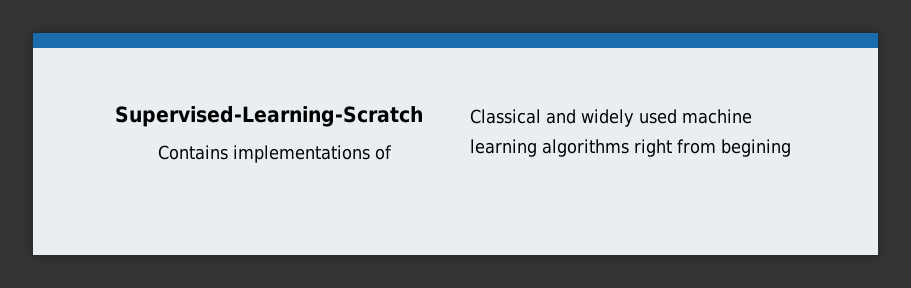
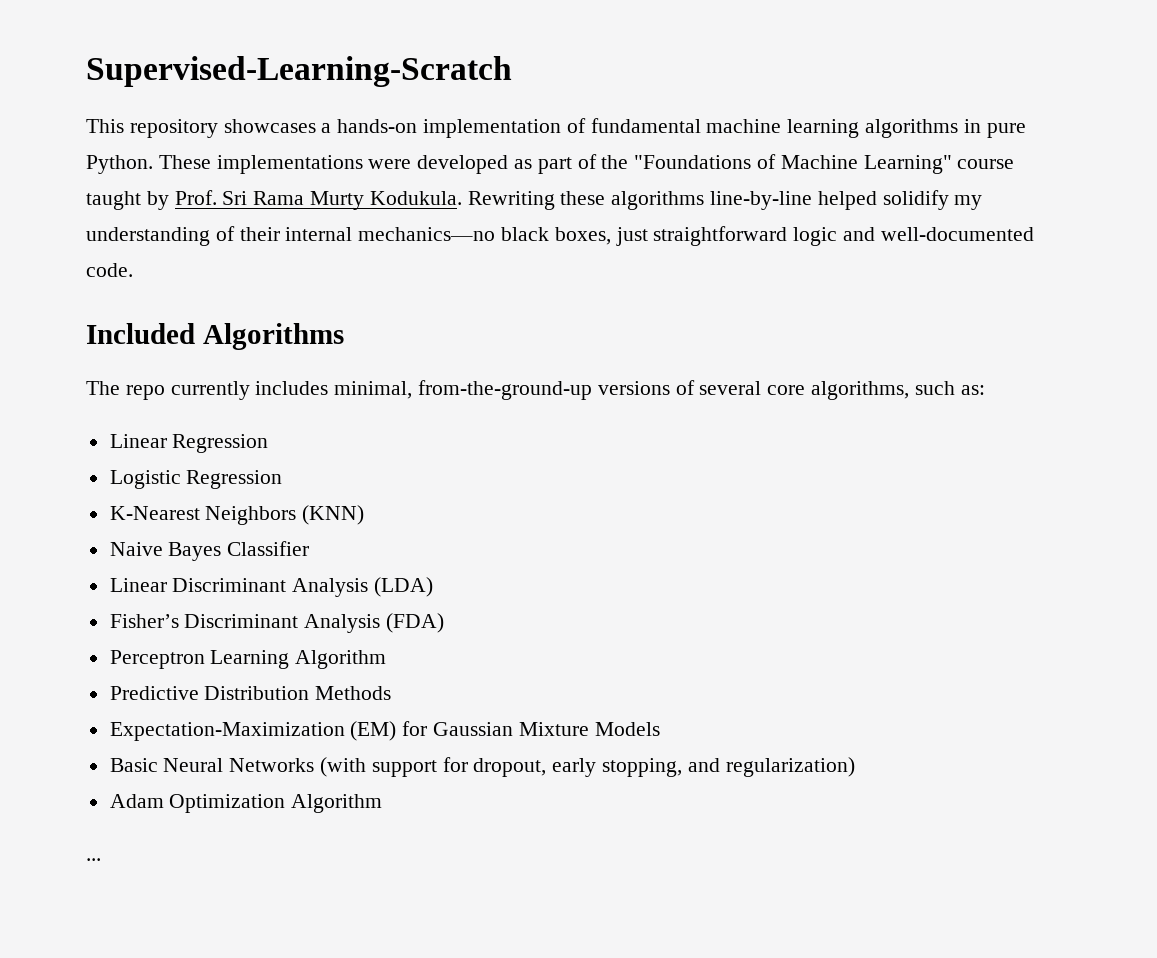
- Contains implementations of Classical and widely used machine learning algorithms right from begining
+ This repository showcases a hands-on implementation of fundamental machine learning algorithms in pure Python. These implementations were developed as part of the "Foundations of Machine Learning" course taught by Prof. Sri Rama Murty Kodukula. Rewriting these algorithms line-by-line helped solidify my understanding of their internal mechanics—no black boxes, just straightforward logic and well-documented code.
+ Included Algorithms
+ The repo currently includes minimal, from-the-ground-up versions of several core algorithms, such as:
+ Linear Regression
+ Logistic Regression
+ K-Nearest Neighbors (KNN)
+ Naive Bayes Classifier
+ Linear Discriminant Analysis (LDA)
+ Fisher’s Discriminant Analysis (FDA)
+ Perceptron Learning Algorithm
+ Predictive Distribution Methods
+ Expectation-Maximization (EM) for Gaussian Mixture Models
+ Basic Neural Networks (with support for dropout, early stopping, and regularization)
+ Adam Optimization Algorithm
+ ...

